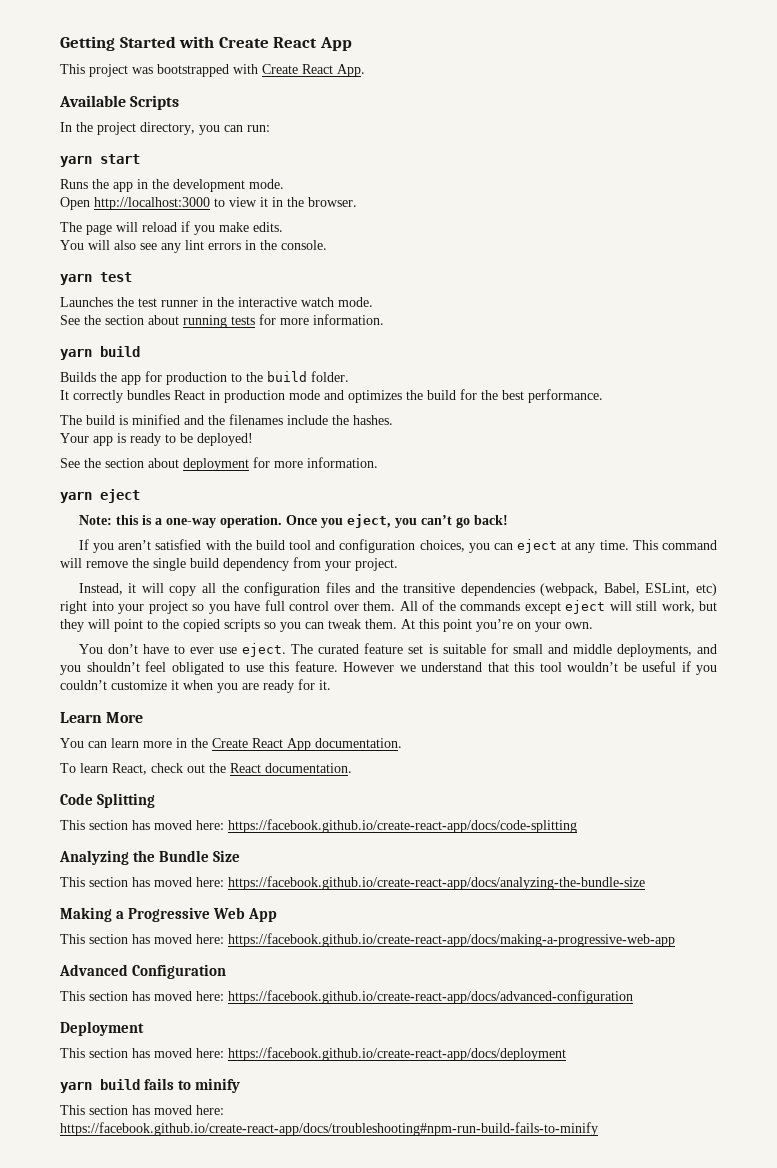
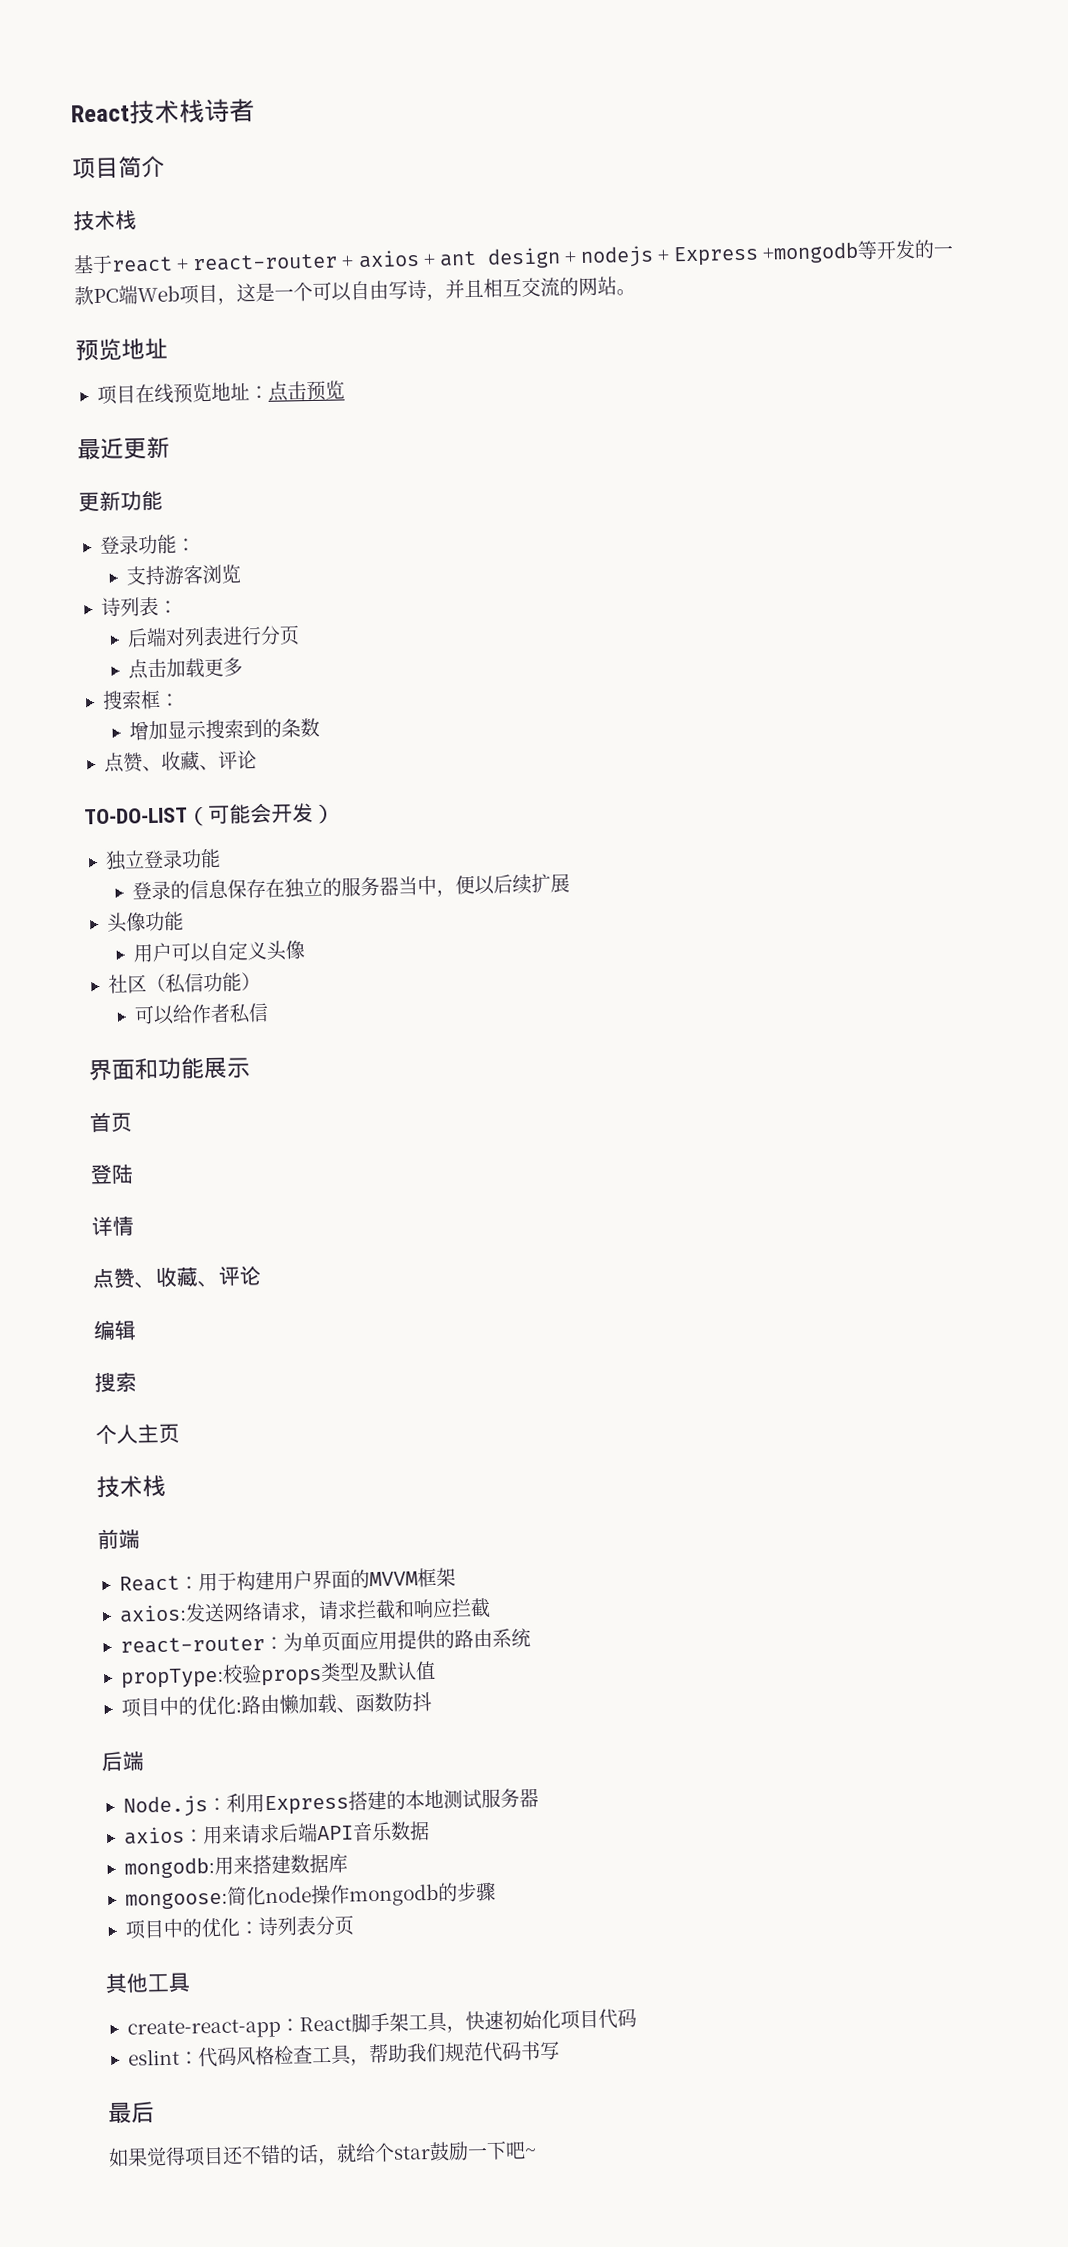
- Getting Started with Create React App
- This project was bootstrapped with Create React App.
- Available Scripts
- In the project directory, you can run:
- yarn start
- Runs the app in the development mode.
- Open http://localhost:3000 to view it in the browser.
- The page will reload if you make edits.
- You will also see any lint errors in the console.
- yarn test
- Launches the test runner in the interactive watch mode.
- See the section about running tests for more information.
- yarn build
- Builds the app for production to the build folder.
- It correctly bundles React in production mode and optimizes the build for the best performance.
- The build is minified and the filenames include the hashes.
- Your app is ready to be deployed!
- See the section about deployment for more information.
- yarn eject
- Note: this is a one-way operation. Once you eject, you can’t go back!
- If you aren’t satisfied with the build tool and configuration choices, you can eject at any time. This command will remove the single build dependency from your project.
- Instead, it will copy all the configuration files and the transitive dependencies (webpack, Babel, ESLint, etc) right into your project so you have full control over them. All of the commands except eject will still work, but they will point to the copied scripts so you can tweak them. At this point you’re on your own.
- You don’t have to ever use eject. The curated feature set is suitable for small and middle deployments, and you shouldn’t feel obligated to use this feature. However we understand that this tool wouldn’t be useful if you couldn’t customize it when you are ready for it.
- Learn More
- You can learn more in the Create React App documentation.
- To learn React, check out the React documentation.
- Code Splitting
- This section has moved here: https://facebook.github.io/create-react-app/docs/code-splitting
- Analyzing the Bundle Size
- This section has moved here: https://facebook.github.io/create-react-app/docs/analyzing-the-bundle-size
- Making a Progressive Web App
- This section has moved here: https://facebook.github.io/create-react-app/docs/making-a-progressive-web-app
- Advanced Configuration
- This section has moved here: https://facebook.github.io/create-react-app/docs/advanced-configuration
- Deployment
- This section has moved here: https://facebook.github.io/create-react-app/docs/deployment
- yarn build fails to minify
- This section has moved here: https://facebook.github.io/create-react-app/docs/troubleshooting#npm-run-build-fails-to-minify
+ React技术栈诗者
+ 项目简介
+ 技术栈
+ 基于react + react-router + axios + ant design + nodejs + Express +mongodb等开发的一款PC端Web项目，这是一个可以自由写诗，并且相互交流的网站。
+ 预览地址
+ 项目在线预览地址：点击预览
+ 最近更新
+ 更新功能
+ 登录功能：
+ 支持游客浏览
+ 诗列表：
+ 后端对列表进行分页
+ 点击加载更多
+ 搜索框：
+ 增加显示搜索到的条数
+ 点赞、收藏、评论
+ TO-DO-LIST（可能会开发）
+ 独立登录功能
+ 登录的信息保存在独立的服务器当中，便以后续扩展
+ 头像功能
+ 用户可以自定义头像
+ 社区（私信功能）
+ 可以给作者私信
+ 界面和功能展示
+ 首页
+ 登陆
+ 详情
+ 点赞、收藏、评论
+ 编辑
+ 搜索
+ 个人主页
+ 技术栈
+ 前端
+ React：用于构建用户界面的MVVM框架
+ axios:发送网络请求，请求拦截和响应拦截
+ react-router：为单页面应用提供的路由系统
+ propType:校验props类型及默认值
+ 项目中的优化:路由懒加载、函数防抖
+ 后端
+ Node.js：利用Express搭建的本地测试服务器
+ axios：用来请求后端API音乐数据
+ mongodb:用来搭建数据库
+ mongoose:简化node操作mongodb的步骤
+ 项目中的优化：诗列表分页
+ 其他工具
+ create-react-app：React脚手架工具，快速初始化项目代码
+ eslint：代码风格检查工具，帮助我们规范代码书写
+ 最后
+ 如果觉得项目还不错的话，就给个star鼓励一下吧~

